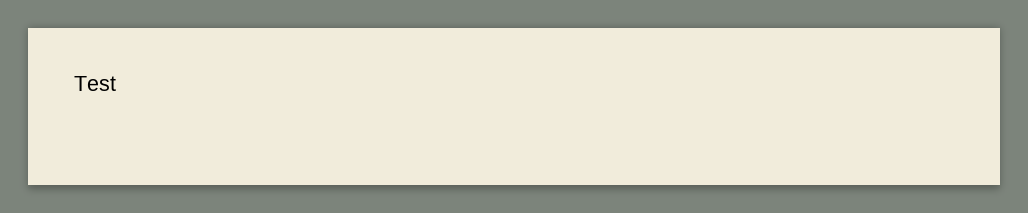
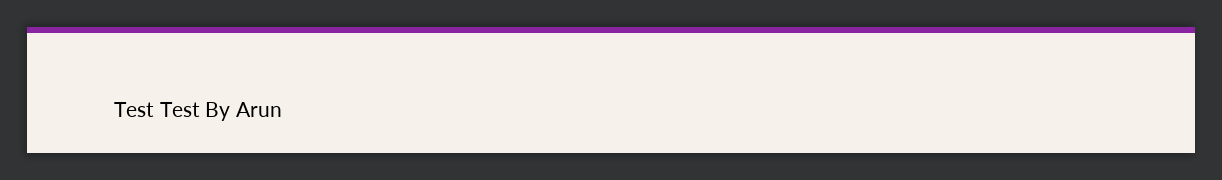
- Test
+ Test Test By Arun

